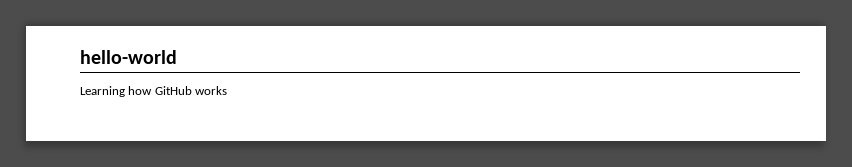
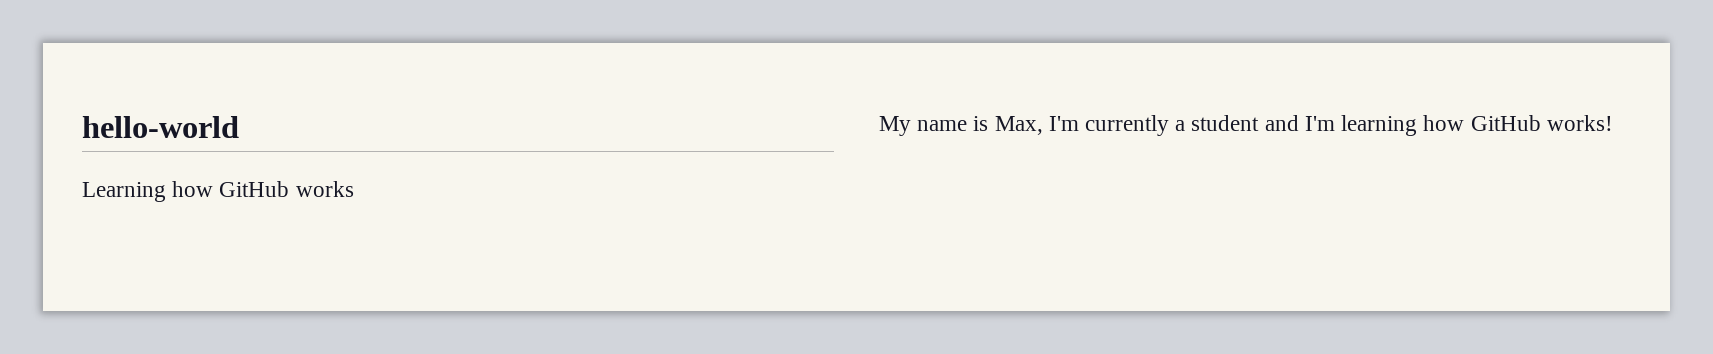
+ My name is Max, I'm currently a student and I'm learning how GitHub works!

